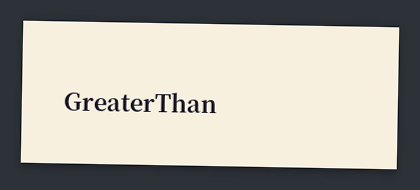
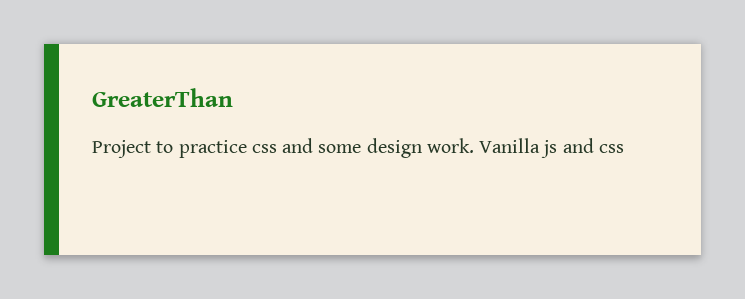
+ Project to practice css and some design work. Vanilla js and css

